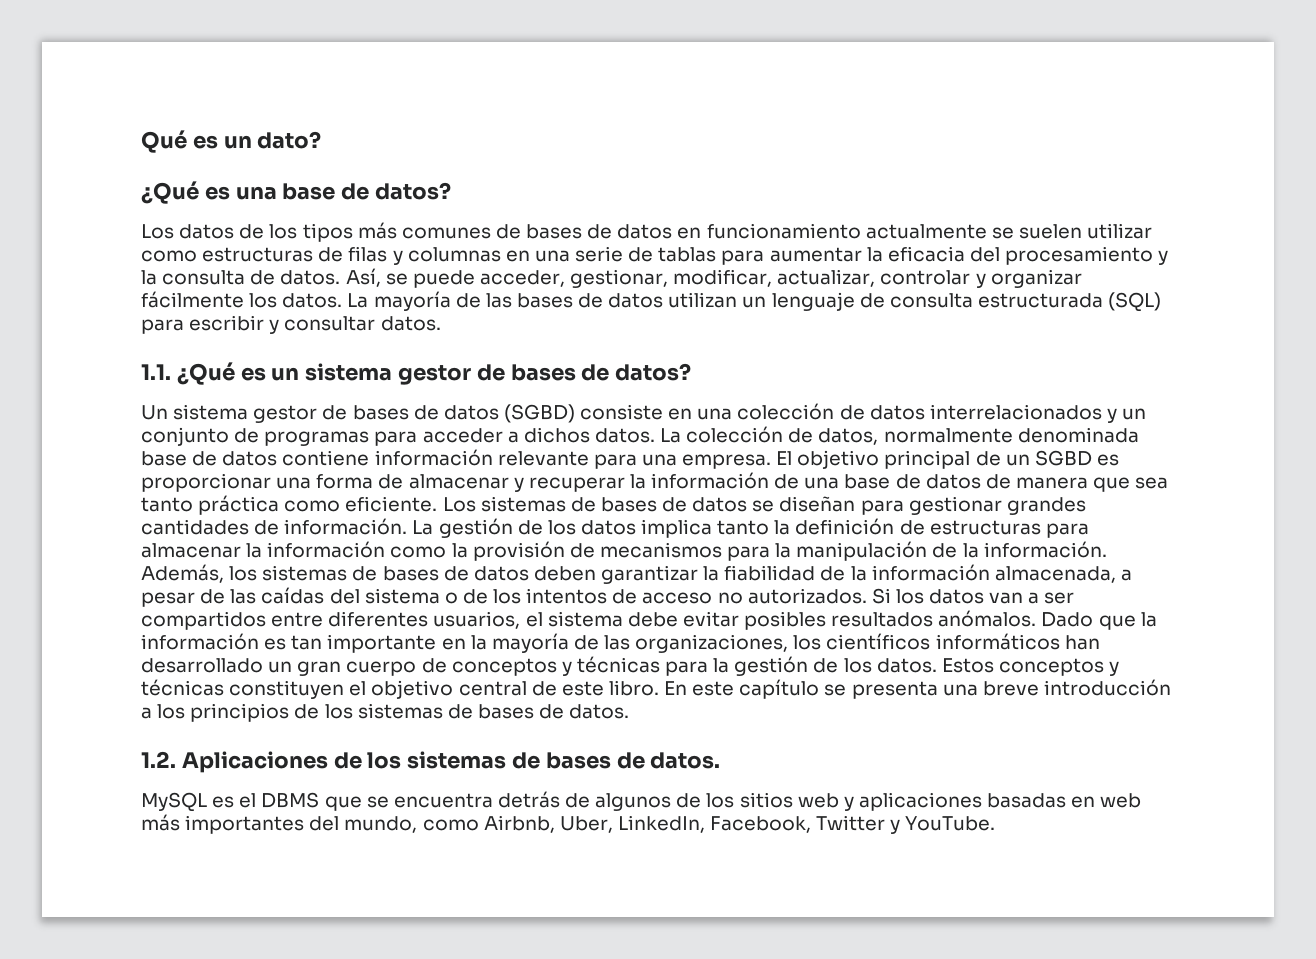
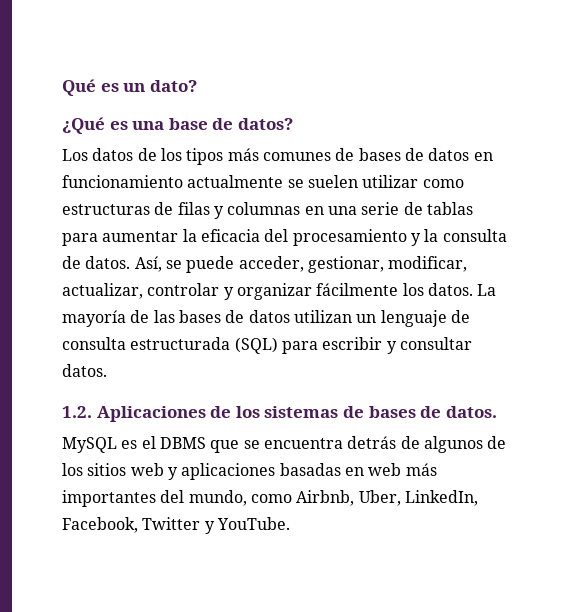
- 1.1. ¿Qué es un sistema gestor de bases de datos?
- Un sistema gestor de bases de datos (SGBD) consiste en una colección de datos interrelacionados y un conjunto de programas para acceder a dichos datos. La colección de datos, normalmente denominada base de datos contiene información relevante para una empresa. El objetivo principal de un SGBD es proporcionar una forma de almacenar y recuperar la información de una base de datos de manera que sea tanto práctica como eficiente. Los sistemas de bases de datos se diseñan para gestionar grandes cantidades de información. La gestión de los datos implica tanto la definición de estructuras para almacenar la información como la provisión de mecanismos para la manipulación de la información. Además, los sistemas de bases de datos deben garantizar la fiabilidad de la información almacenada, a pesar de las caídas del sistema o de los intentos de acceso no autorizados. Si los datos van a ser compartidos entre diferentes usuarios, el sistema debe evitar posibles resultados anómalos. Dado que la información es tan importante en la mayoría de las organizaciones, los científicos informáticos han desarrollado un gran cuerpo de conceptos y técnicas para la gestión de los datos. Estos conceptos y técnicas constituyen el objetivo central de este libro. En este capítulo se presenta una breve introducción a los principios de los sistemas de bases de datos.

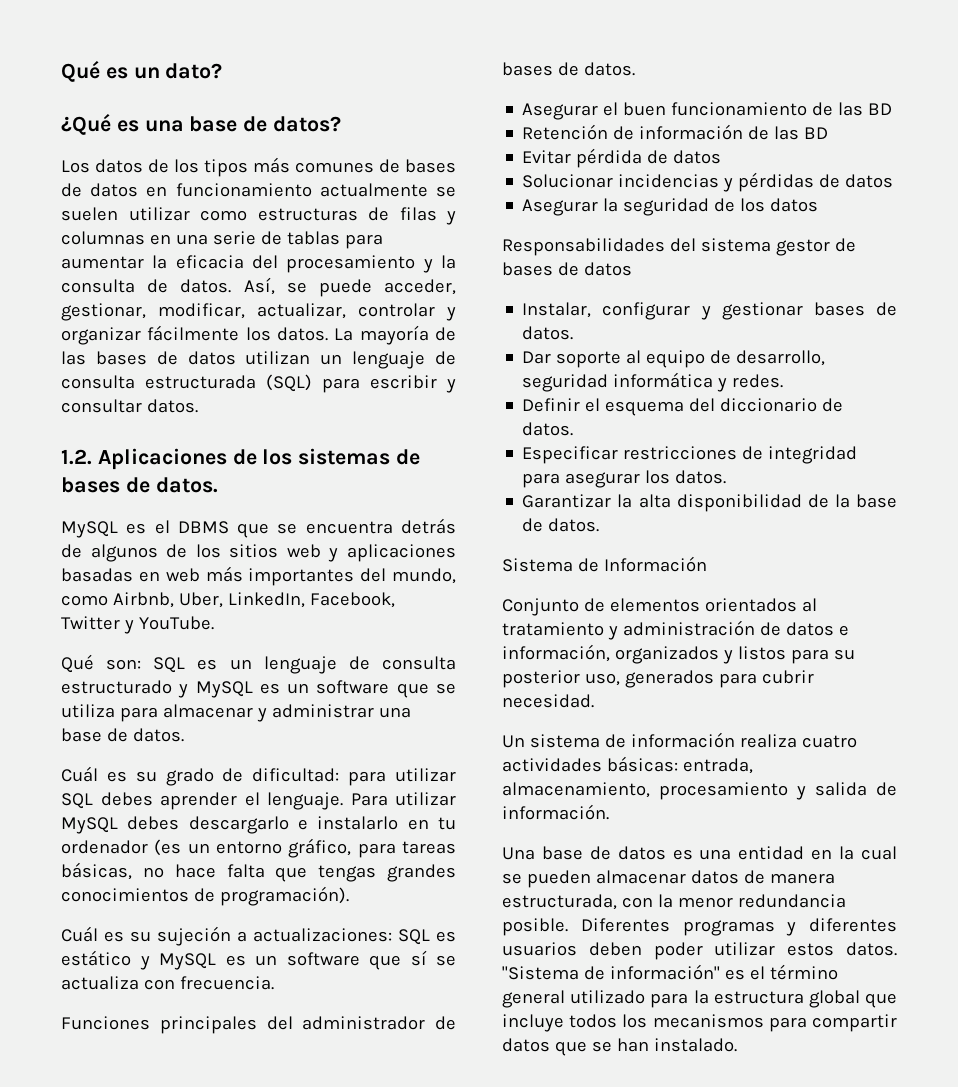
+ Qué son: SQL es un lenguaje de consulta estructurado y MySQL es un software que se utiliza para almacenar y administrar una base de datos.
+ Cuál es su grado de dificultad: para utilizar SQL debes aprender el lenguaje. Para utilizar MySQL debes descargarlo e instalarlo en tu ordenador (es un entorno gráfico, para tareas básicas, no hace falta que tengas grandes conocimientos de programación).
+ Cuál es su sujeción a actualizaciones: SQL es estático y MySQL es un software que sí se actualiza con frecuencia.
+ Funciones principales del administrador de bases de datos.
+ Asegurar el buen funcionamiento de las BD
+ Retención de información de las BD
+ Evitar pérdida de datos
+ Solucionar incidencias y pérdidas de datos
+ Asegurar la seguridad de los datos
+ Responsabilidades del sistema gestor de bases de datos
+ Instalar, configurar y gestionar bases de datos.
+ Dar soporte al equipo de desarrollo, seguridad informática y redes.
+ Definir el esquema del diccionario de datos.
+ Especificar restricciones de integridad para asegurar los datos.
+ Garantizar la alta disponibilidad de la base de datos.
+ Sistema de Información
+ Conjunto de elementos orientados al tratamiento y administración de datos e información, organizados y listos para su posterior uso, generados para cubrir necesidad.
+ Un sistema de información realiza cuatro actividades básicas: entrada, almacenamiento, procesamiento y salida de información.
+ Una base de datos es una entidad en la cual se pueden almacenar datos de manera estructurada, con la menor redundancia posible. Diferentes programas y diferentes usuarios deben poder utilizar estos datos. "Sistema de información" es el término general utilizado para la estructura global que incluye todos los mecanismos para compartir datos que se han instalado.

